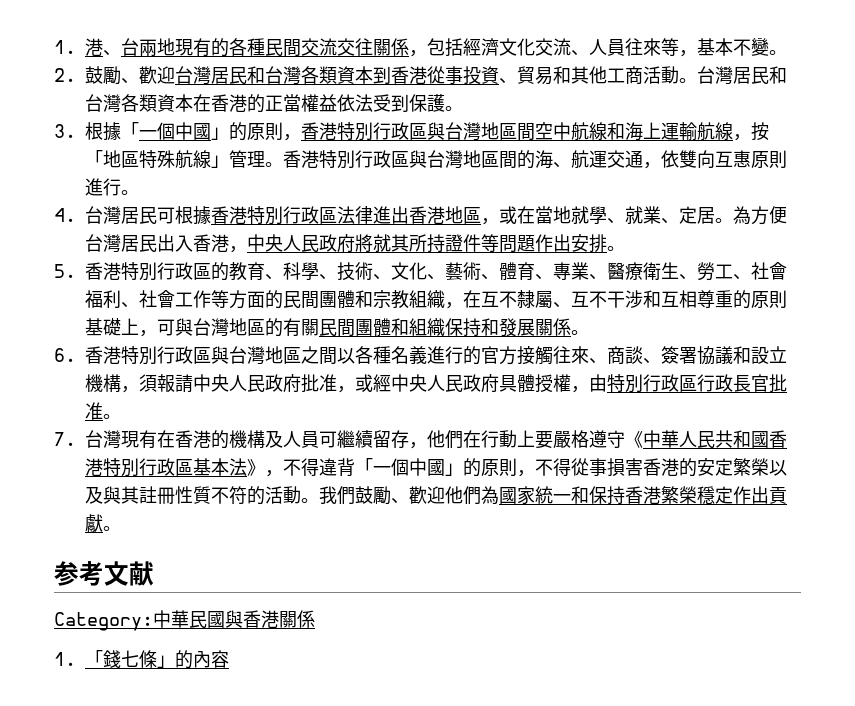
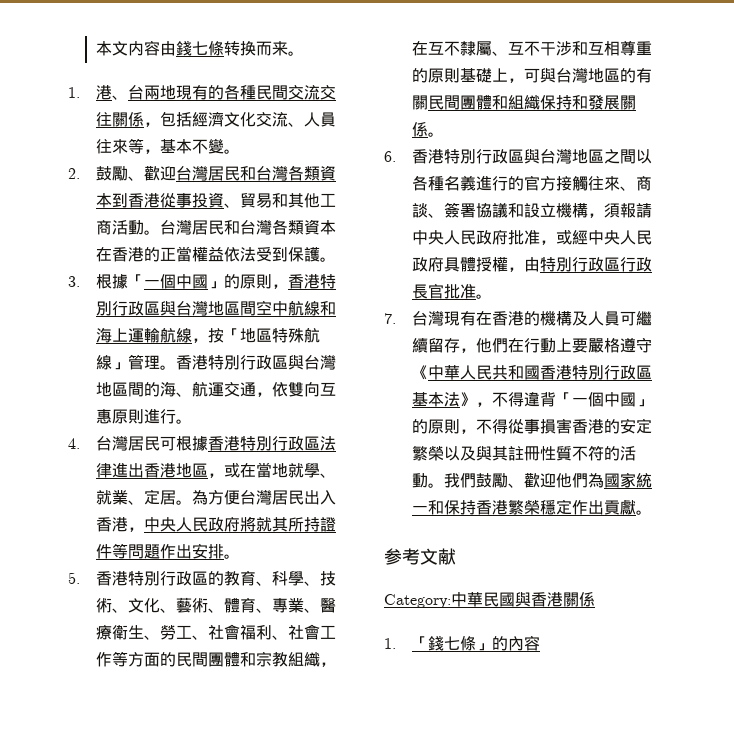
+ 本文内容由錢七條转换而来。

